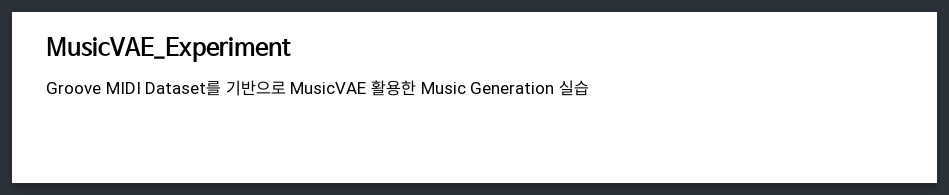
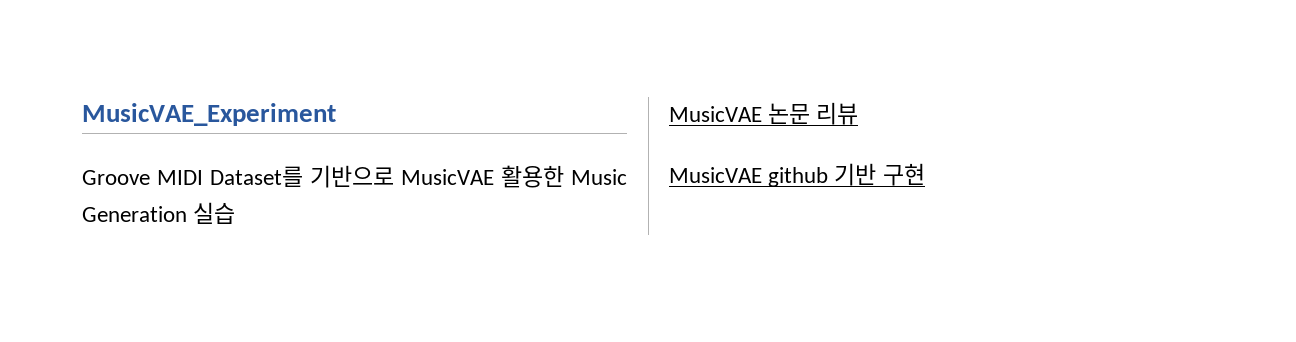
+ MusicVAE 논문 리뷰
+ MusicVAE github 기반 구현

